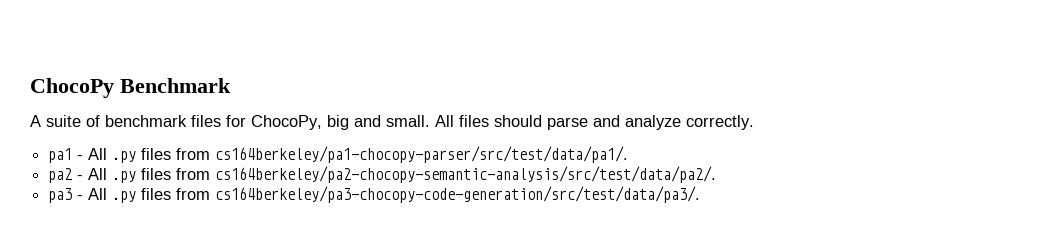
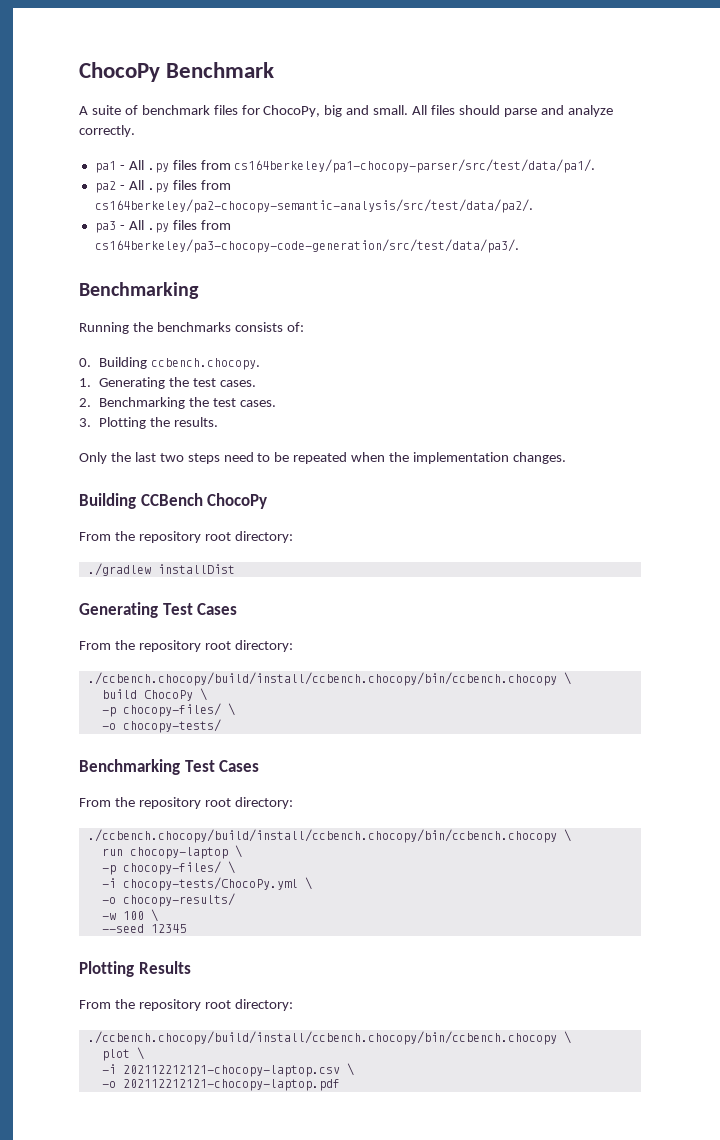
  pa3 - All .py files from cs164berkeley/pa3-chocopy-code-generation/src/test/data/pa3/.
+ Benchmarking
+ Running the benchmarks consists of:
+ 0. Building ccbench.chocopy.
+ 1. Generating the test cases.
+ 2. Benchmarking the test cases.
+ 3. Plotting the results.
+ Only the last two steps need to be repeated when the implementation changes.
+ Building CCBench ChocoPy
+ From the repository root directory:
+ ./gradlew installDist
+ Generating Test Cases
+ From the repository root directory:
+ ./ccbench.chocopy/build/install/ccbench.chocopy/bin/ccbench.chocopy \
+ build ChocoPy \
+ -p chocopy-files/ \
+ -o chocopy-tests/
+ Benchmarking Test Cases
+ From the repository root directory:
+ ./ccbench.chocopy/build/install/ccbench.chocopy/bin/ccbench.chocopy \
+ run chocopy-laptop \
+ -p chocopy-files/ \
+ -i chocopy-tests/ChocoPy.yml \
+ -o chocopy-results/
+ -w 100 \
+ --seed 12345
+ Plotting Results
+ From the repository root directory:
+ ./ccbench.chocopy/build/install/ccbench.chocopy/bin/ccbench.chocopy \
+ plot \
+ -i 202112212121-chocopy-laptop.csv \
+ -o 202112212121-chocopy-laptop.pdf

